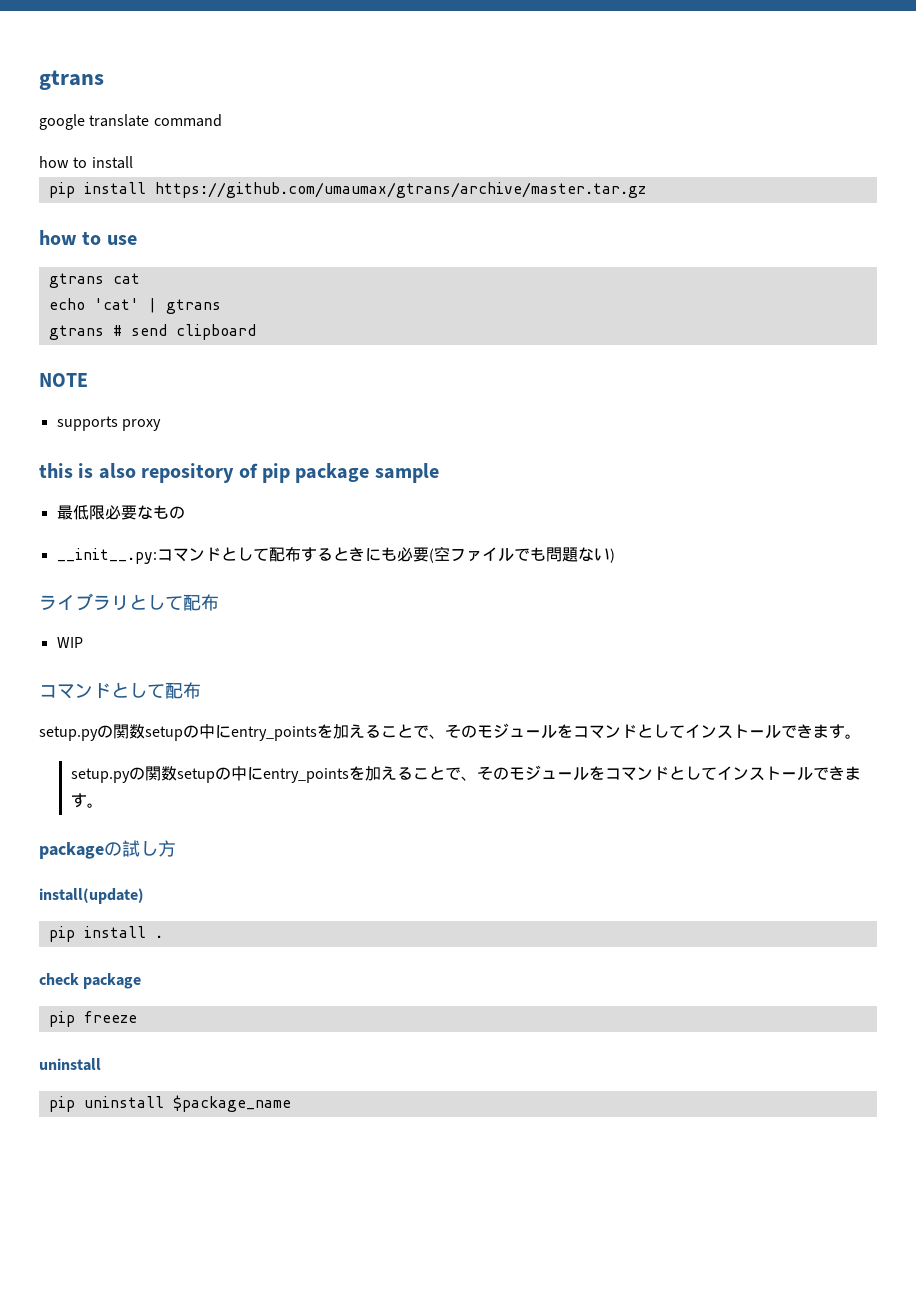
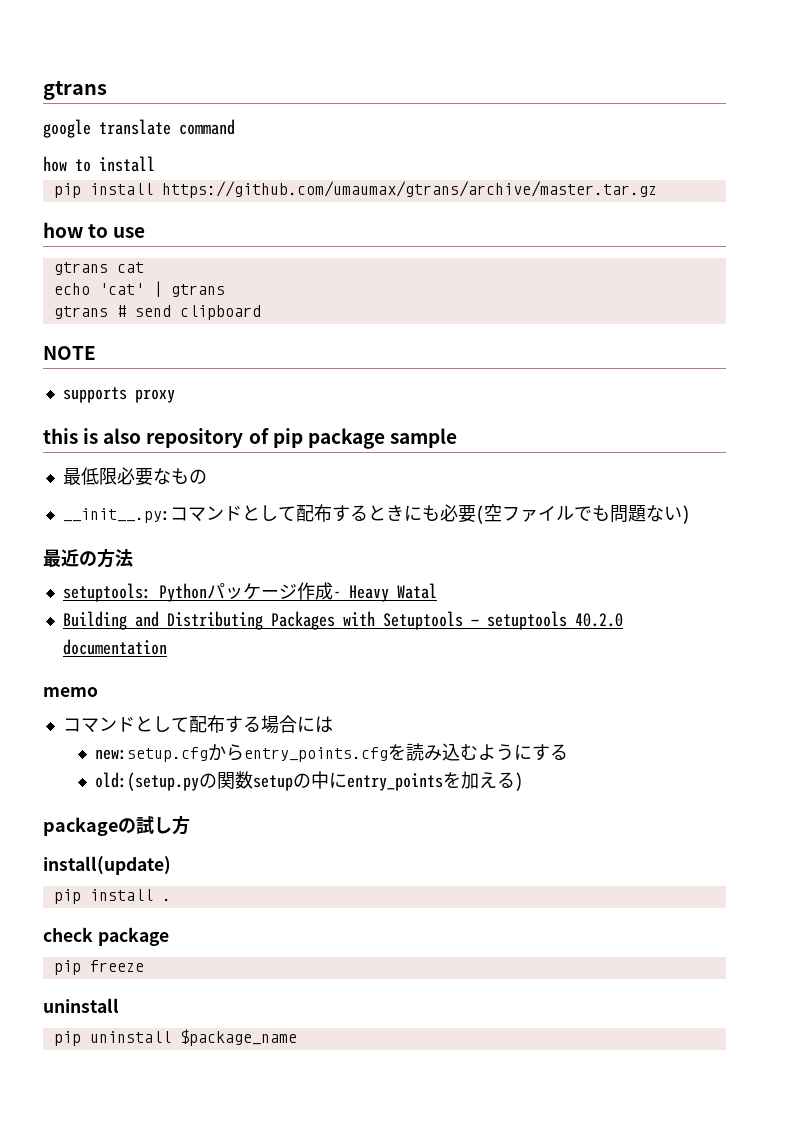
- ライブラリとして配布
- WIP
- コマンドとして配布
- setup.pyの関数setupの中にentry_pointsを加えることで、そのモジュールをコマンドとしてインストールできます。
- setup.pyの関数setupの中にentry_pointsを加えることで、そのモジュールをコマンドとしてインストールできます。
+ 最近の方法
+ setuptools: Pythonパッケージ作成- Heavy Watal
+ Building and Distributing Packages with Setuptools — setuptools 40.2.0 documentation
+ memo
+ コマンドとして配布する場合には
+ new:setup.cfgからentry_points.cfgを読み込むようにする
+ old:(setup.pyの関数setupの中にentry_pointsを加える)

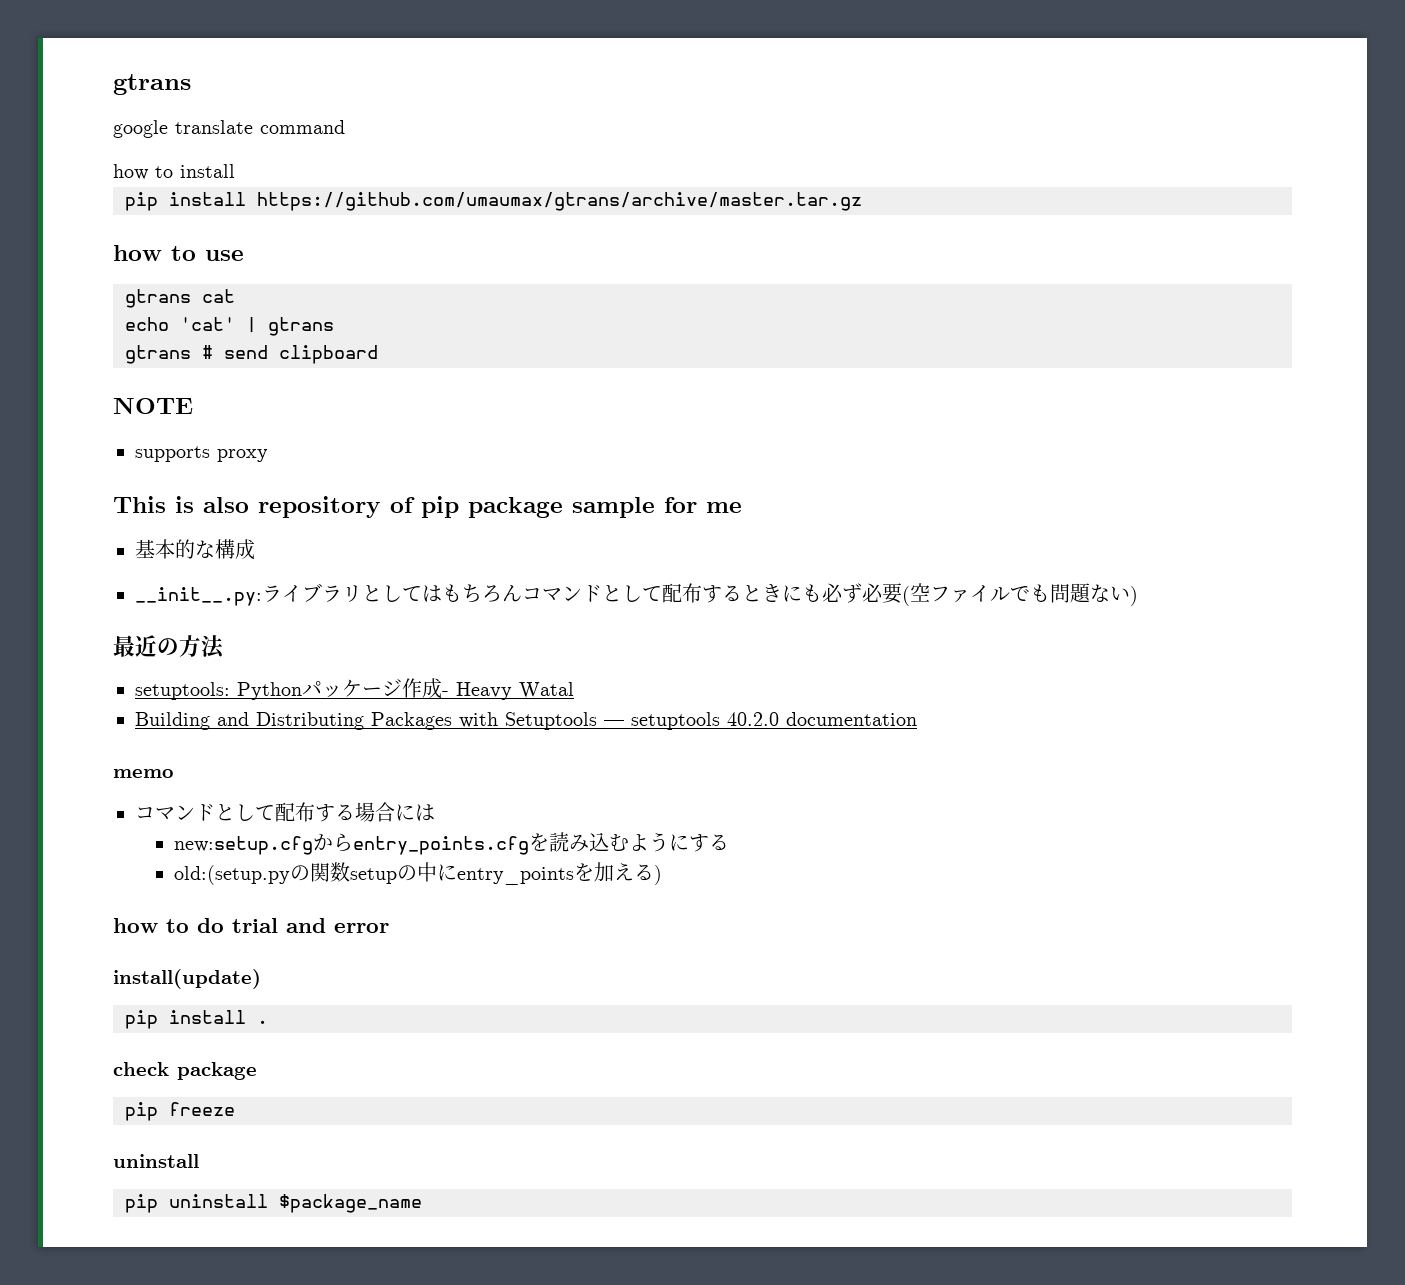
- this is also repository of pip package sample
- 最低限必要なもの
- __init__.py:コマンドとして配布するときにも必要(空ファイルでも問題ない)
+ This is also repository of pip package sample for me
+ 基本的な構成
+ __init__.py:ライブラリとしてはもちろんコマンドとして配布するときにも必ず必要(空ファイルでも問題ない)
- packageの試し方
+ how to do trial and error

